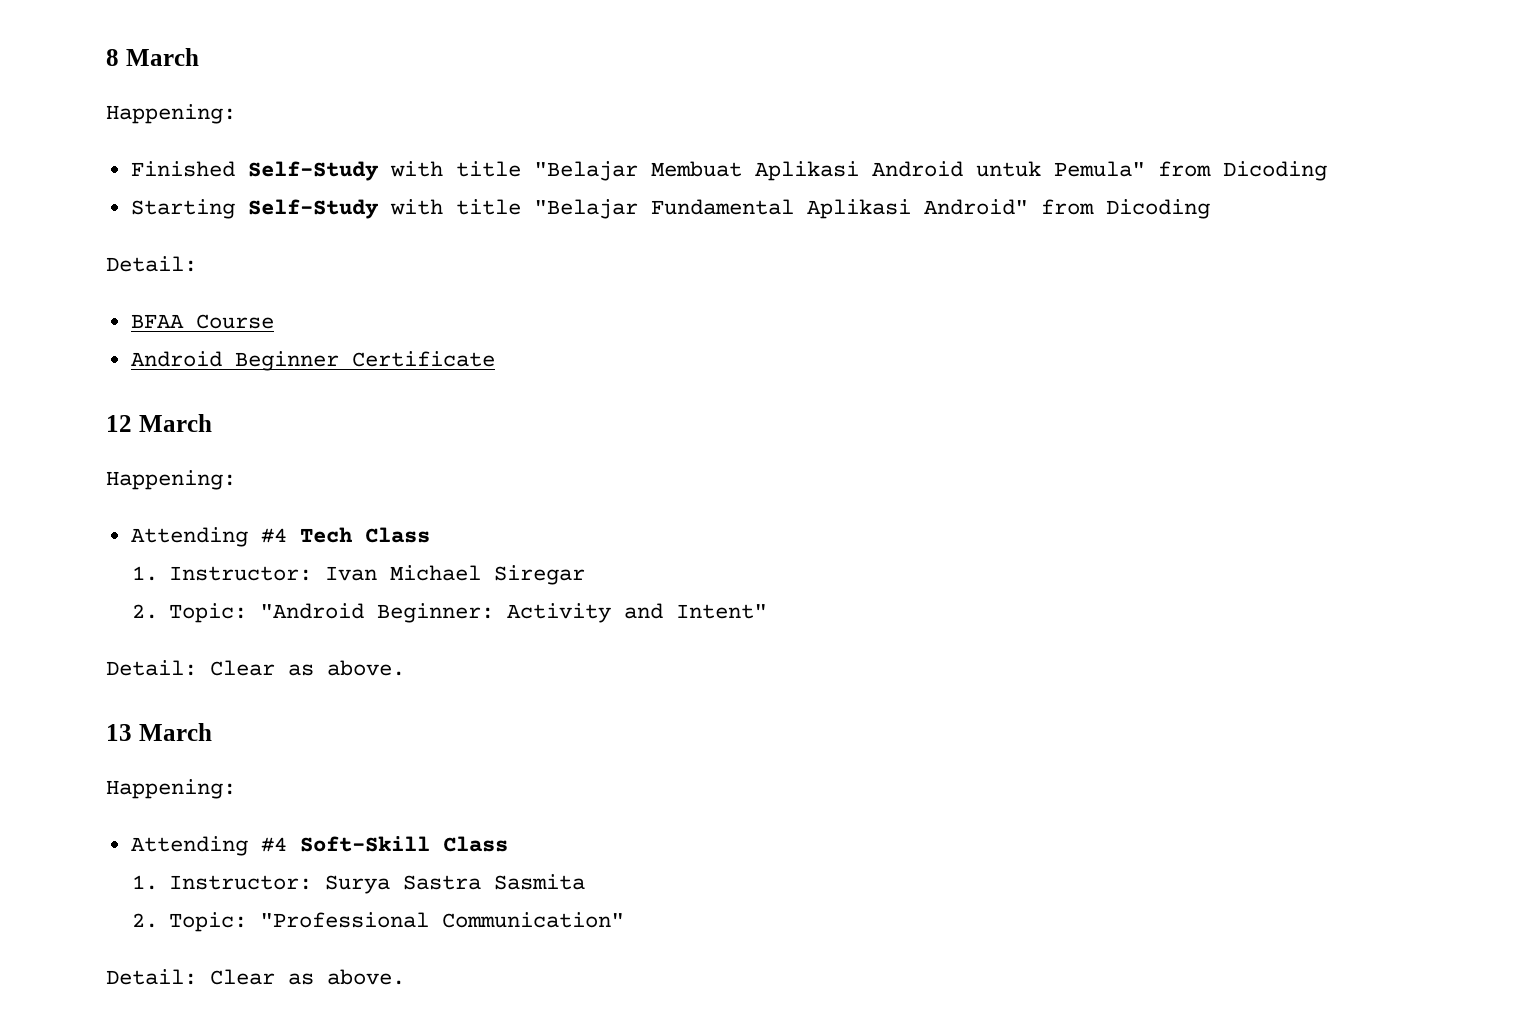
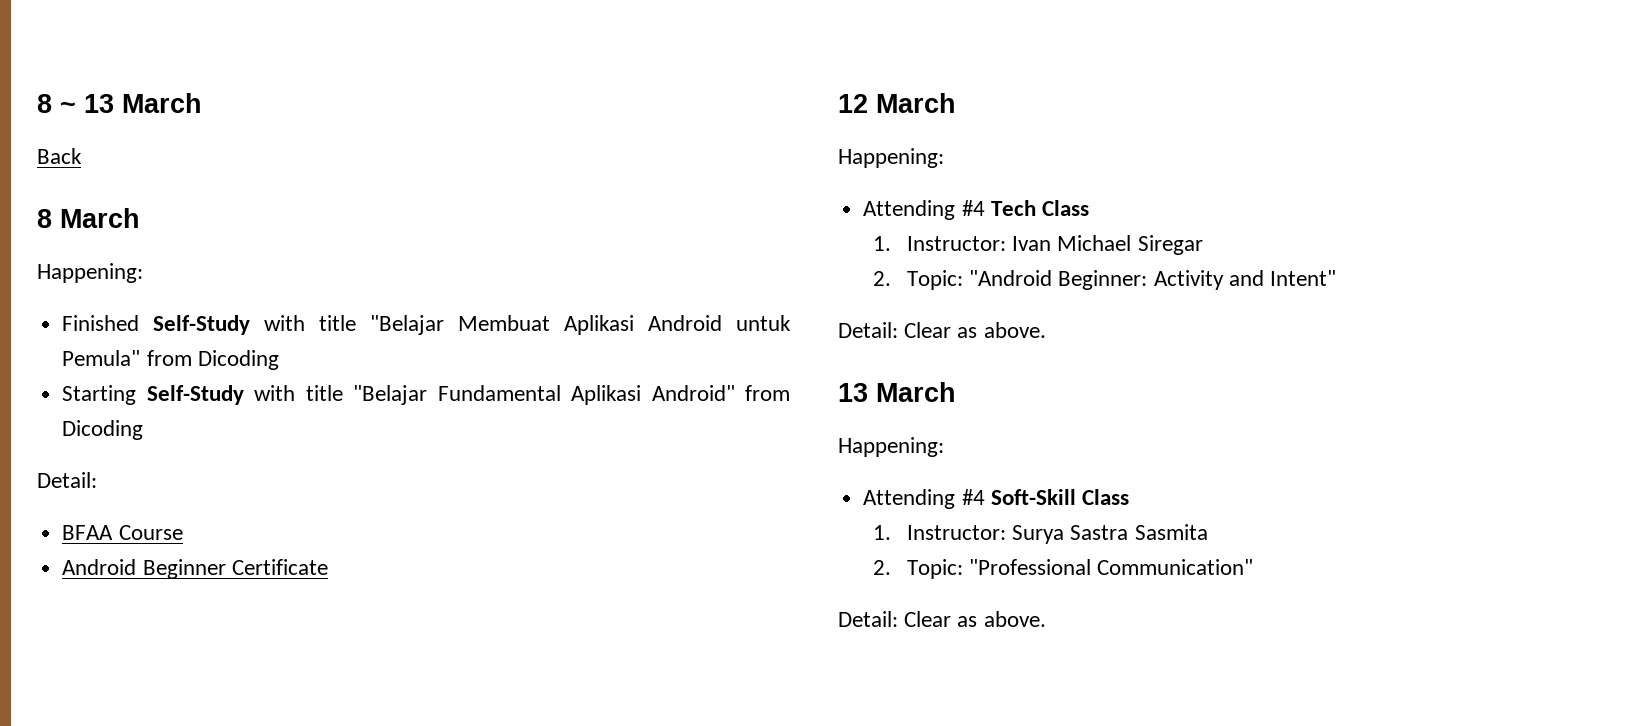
+ 8 ~ 13 March
+ Back

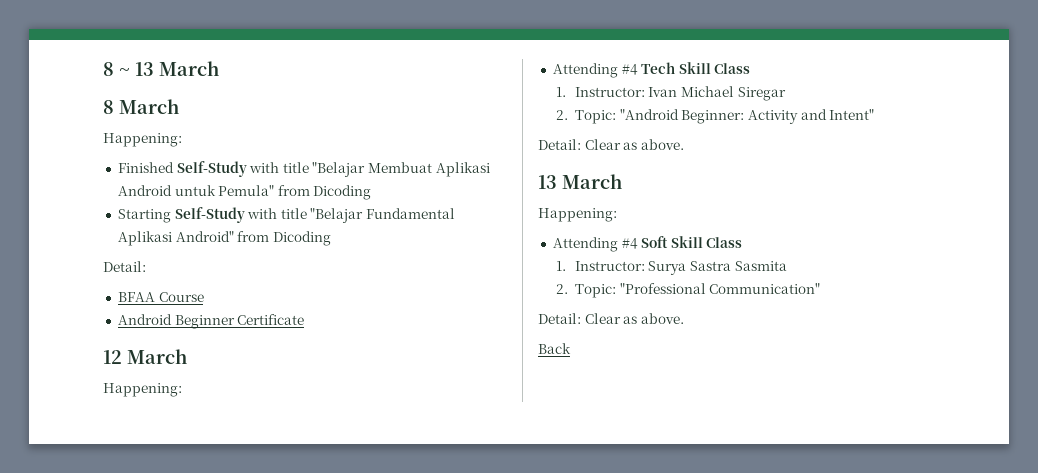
- Back
- Attending #4 Tech Class
+ Attending #4 Tech Skill Class
- Attending #4 Soft-Skill Class
+ Attending #4 Soft Skill Class
+ Back

